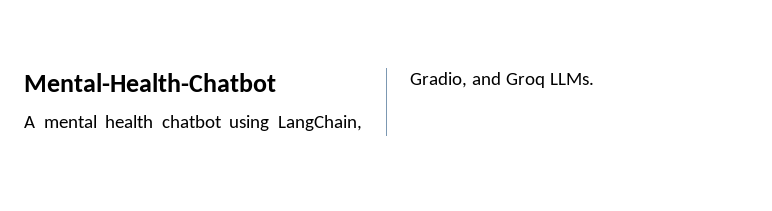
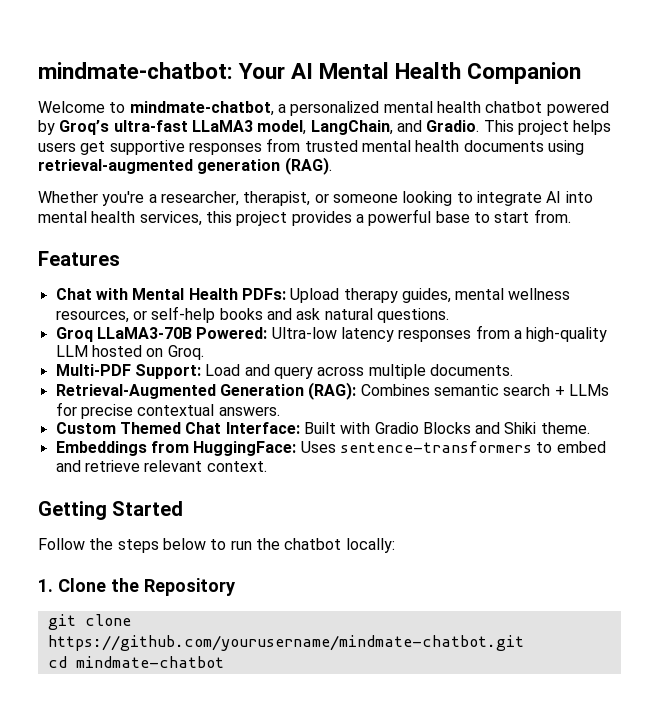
- Mental-Health-Chatbot
- A mental health chatbot using LangChain, Gradio, and Groq LLMs.
+ mindmate-chatbot: Your AI Mental Health Companion
+ Welcome to mindmate-chatbot, a personalized mental health chatbot powered by Groq’s ultra-fast LLaMA3 model, LangChain, and Gradio. This project helps users get supportive responses from trusted mental health documents using retrieval-augmented generation (RAG).
+ Whether you're a researcher, therapist, or someone looking to integrate AI into mental health services, this project provides a powerful base to start from.
+ Features
+ Chat with Mental Health PDFs: Upload therapy guides, mental wellness resources, or self-help books and ask natural questions.
+ Groq LLaMA3-70B Powered: Ultra-low latency responses from a high-quality LLM hosted on Groq.
+ Multi-PDF Support: Load and query across multiple documents.
+ Retrieval-Augmented Generation (RAG): Combines semantic search + LLMs for precise contextual answers.
+ Custom Themed Chat Interface: Built with Gradio Blocks and Shiki theme.
+ Embeddings from HuggingFace: Uses sentence-transformers to embed and retrieve relevant context.
+ Getting Started
+ Follow the steps below to run the chatbot locally:
+ 1. Clone the Repository
+ git clone https://github.com/yourusername/mindmate-chatbot.git
+ cd mindmate-chatbot

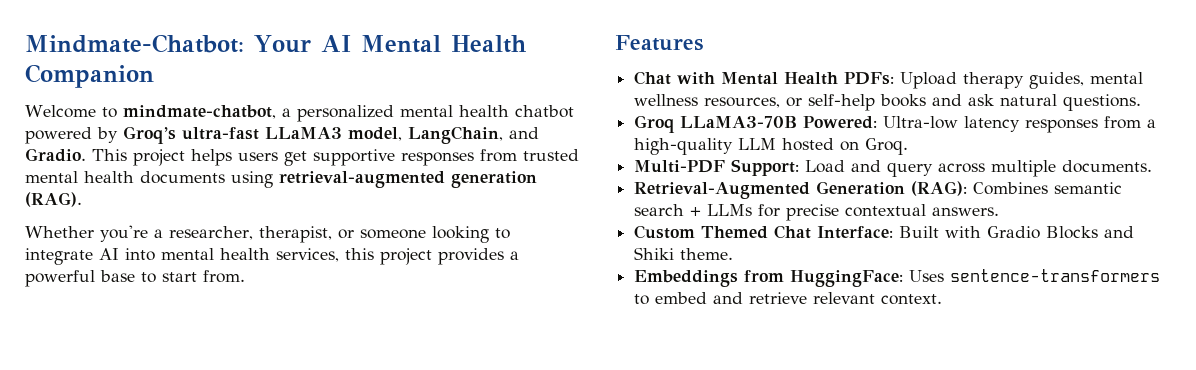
- mindmate-chatbot: Your AI Mental Health Companion
+ Mindmate-Chatbot: Your AI Mental Health Companion
- Getting Started
- Follow the steps below to run the chatbot locally:
- 1. Clone the Repository
- git clone https://github.com/yourusername/mindmate-chatbot.git
- cd mindmate-chatbot

